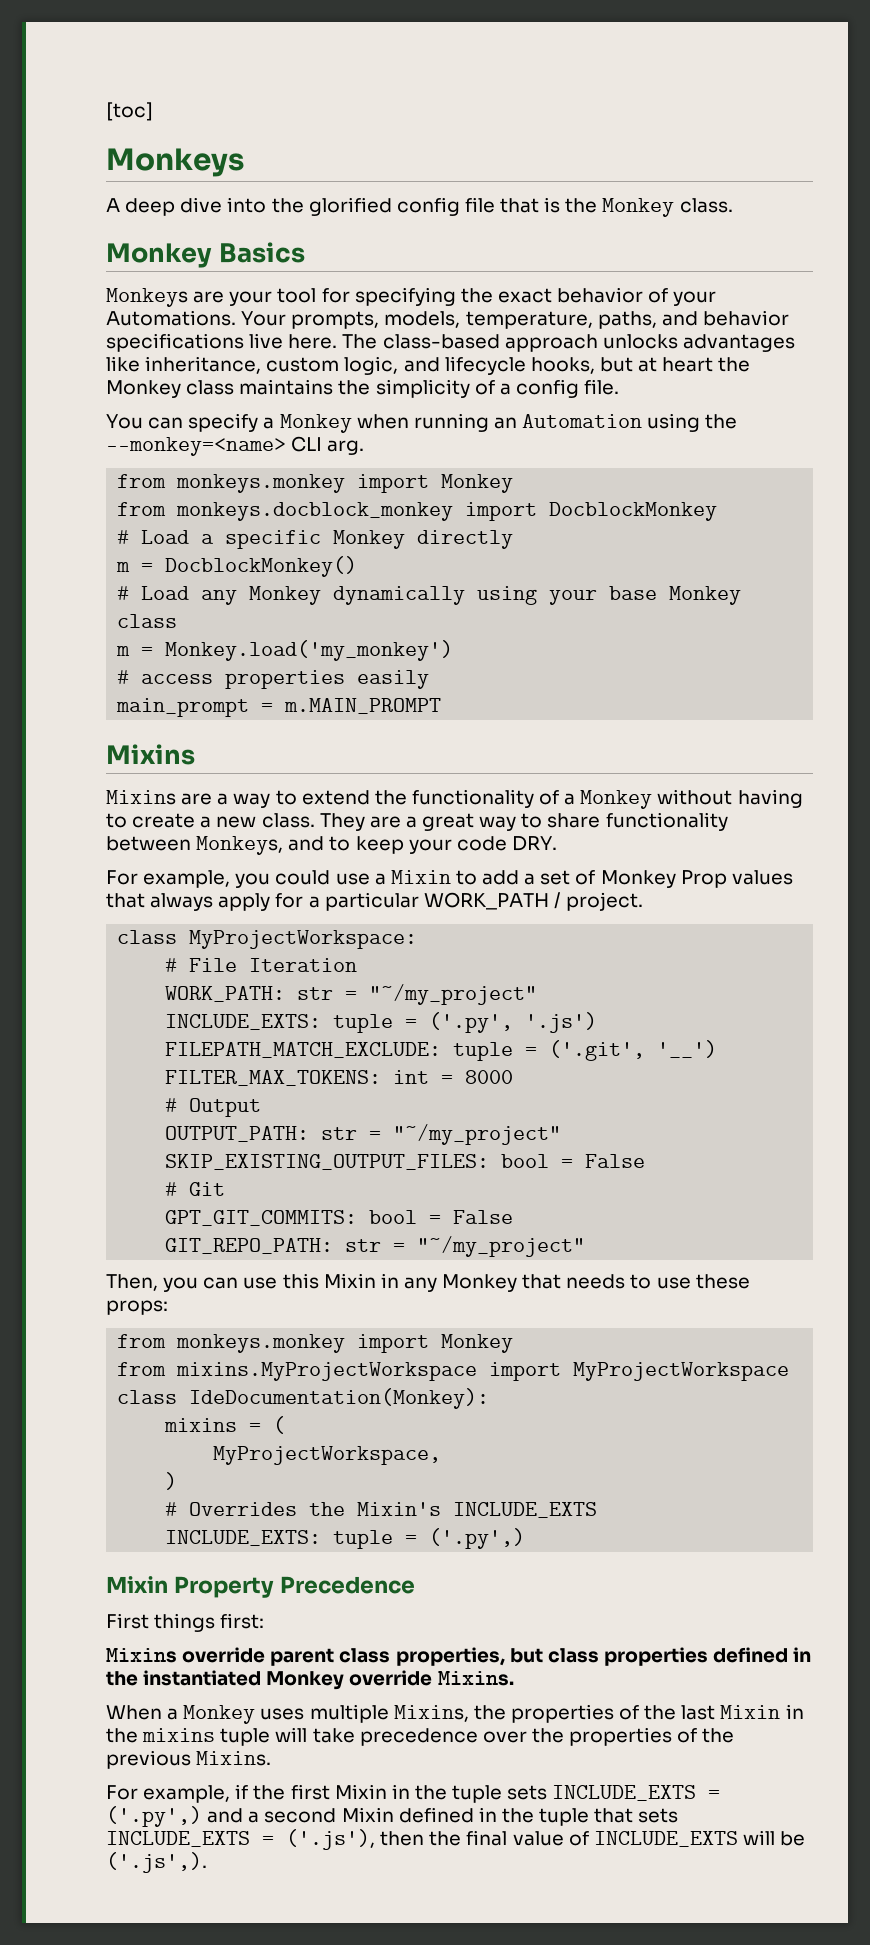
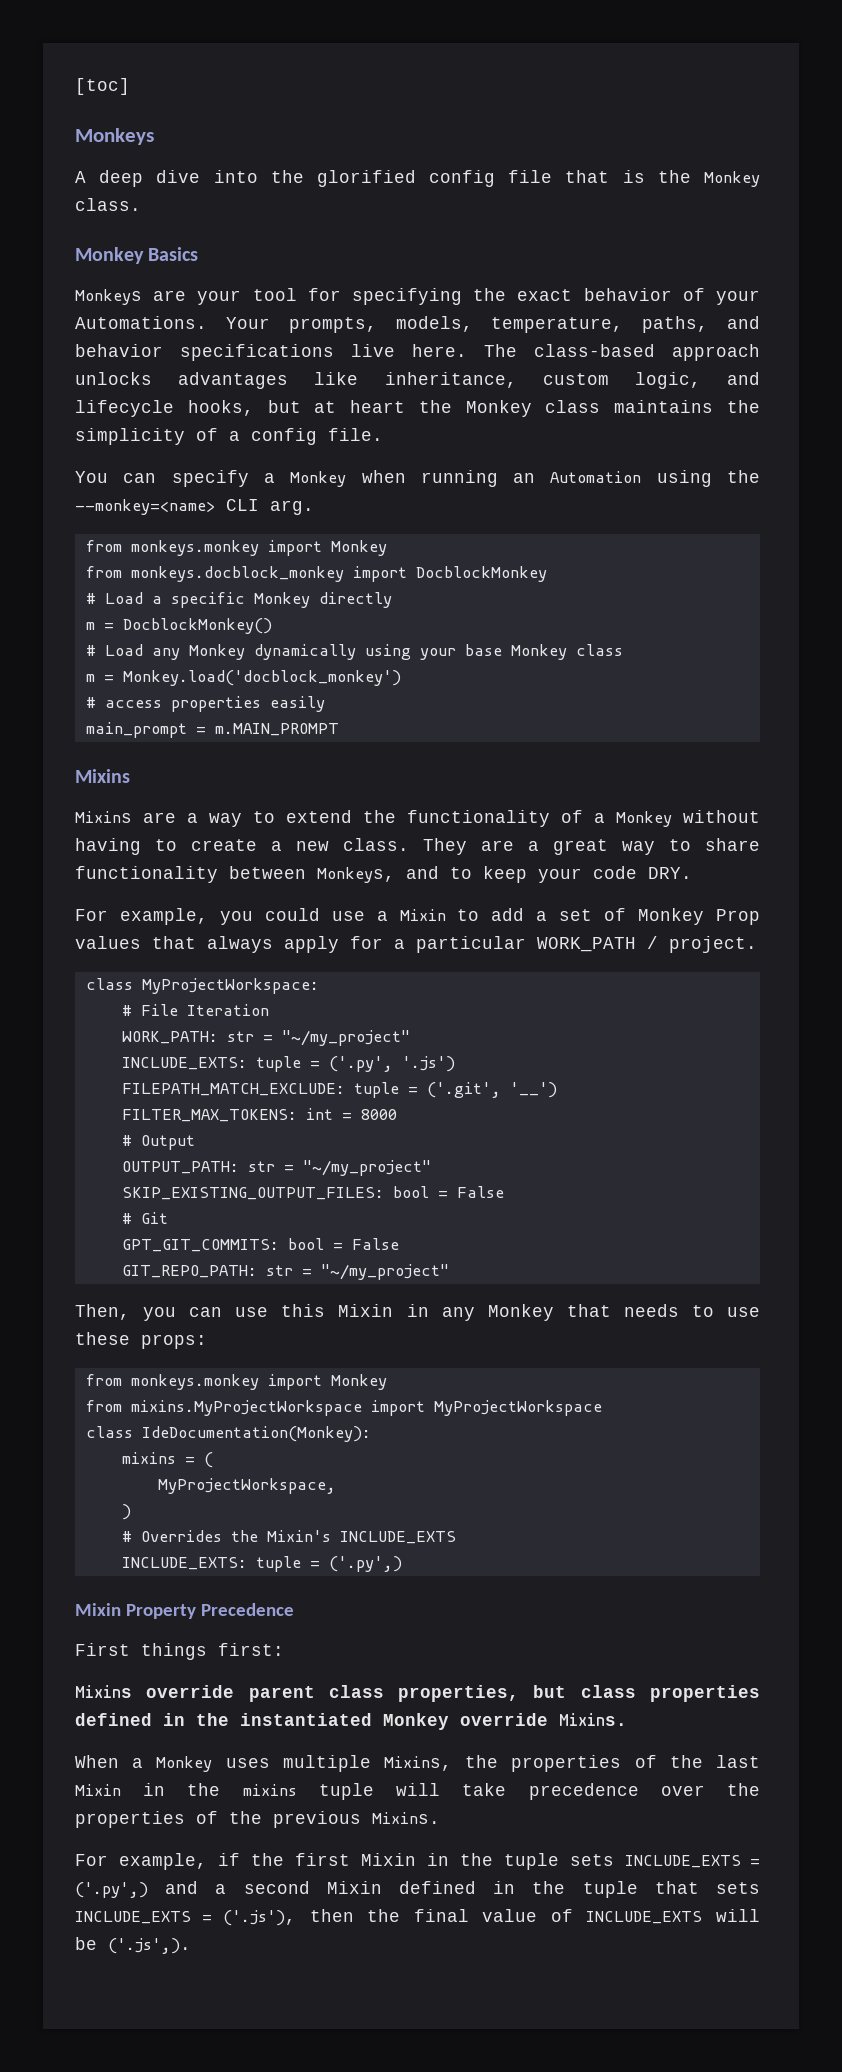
- m = Monkey.load('my_monkey')
+ m = Monkey.load('docblock_monkey')

